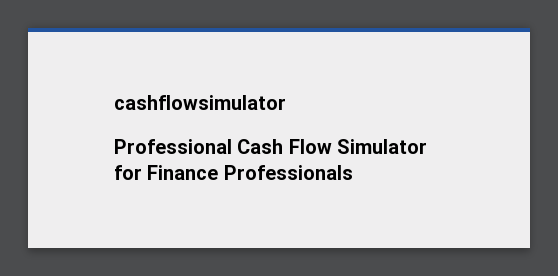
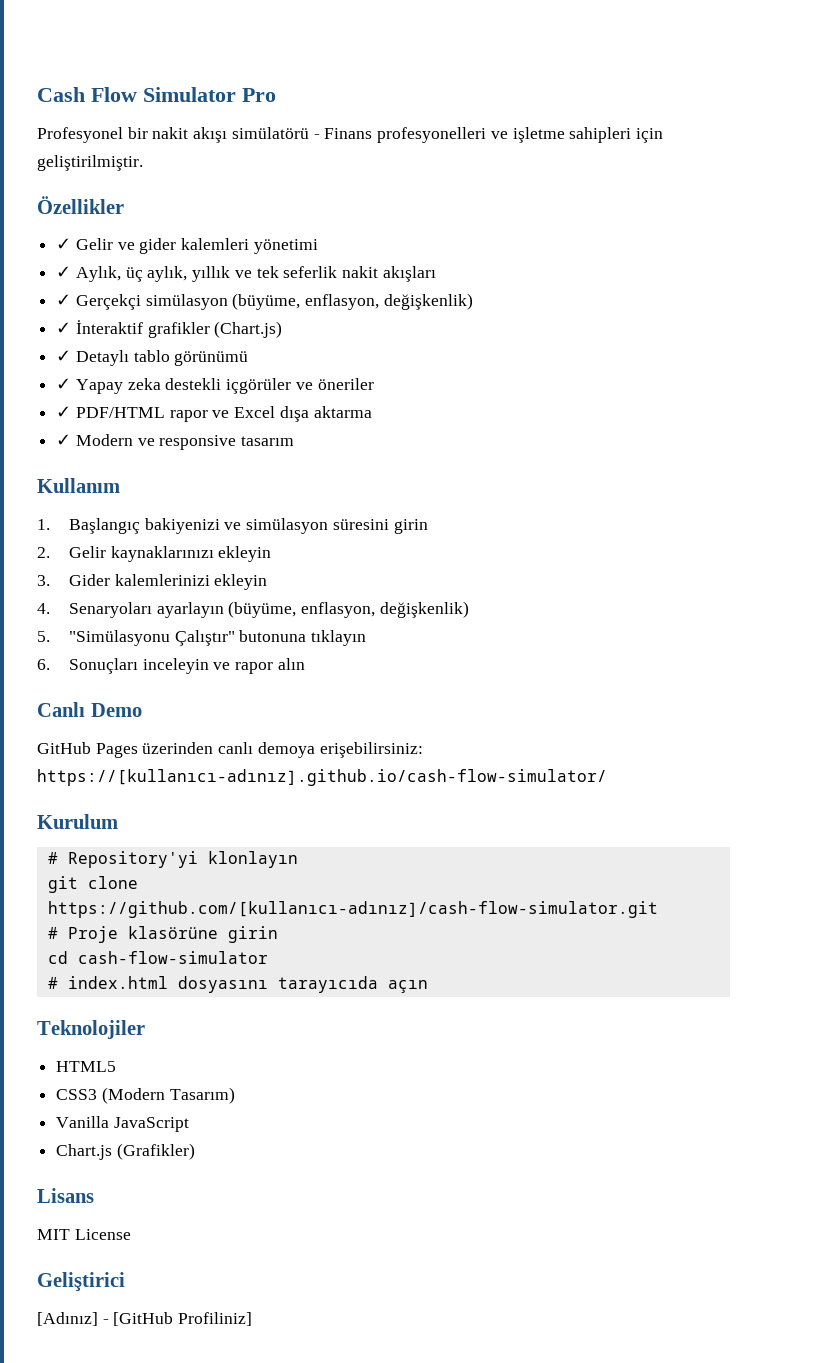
- cashflowsimulator
- Professional Cash Flow Simulator for Finance Professionals
+ Cash Flow Simulator Pro
+ Profesyonel bir nakit akışı simülatörü - Finans profesyonelleri ve işletme sahipleri için geliştirilmiştir.
+ Özellikler
+ ✓ Gelir ve gider kalemleri yönetimi
+ ✓ Aylık, üç aylık, yıllık ve tek seferlik nakit akışları
+ ✓ Gerçekçi simülasyon (büyüme, enflasyon, değişkenlik)
+ ✓ İnteraktif grafikler (Chart.js)
+ ✓ Detaylı tablo görünümü
+ ✓ Yapay zeka destekli içgörüler ve öneriler
+ ✓ PDF/HTML rapor ve Excel dışa aktarma
+ ✓ Modern ve responsive tasarım
+ Kullanım
+ 1. Başlangıç bakiyenizi ve simülasyon süresini girin
+ 2. Gelir kaynaklarınızı ekleyin
+ 3. Gider kalemlerinizi ekleyin
+ 4. Senaryoları ayarlayın (büyüme, enflasyon, değişkenlik)
+ 5. "Simülasyonu Çalıştır" butonuna tıklayın
+ 6. Sonuçları inceleyin ve rapor alın
+ Canlı Demo
+ GitHub Pages üzerinden canlı demoya erişebilirsiniz: https://[kullanıcı-adınız].github.io/cash-flow-simulator/
+ Kurulum
+ # Repository'yi klonlayın
+ git clone https://github.com/[kullanıcı-adınız]/cash-flow-simulator.git
+ # Proje klasörüne girin
+ cd cash-flow-simulator
+ # index.html dosyasını tarayıcıda açın
+ Teknolojiler
+ HTML5
+ CSS3 (Modern Tasarım)
+ Vanilla JavaScript
+ Chart.js (Grafikler)
+ Lisans
+ MIT License
+ Geliştirici
+ [Adınız] - [GitHub Profiliniz]

